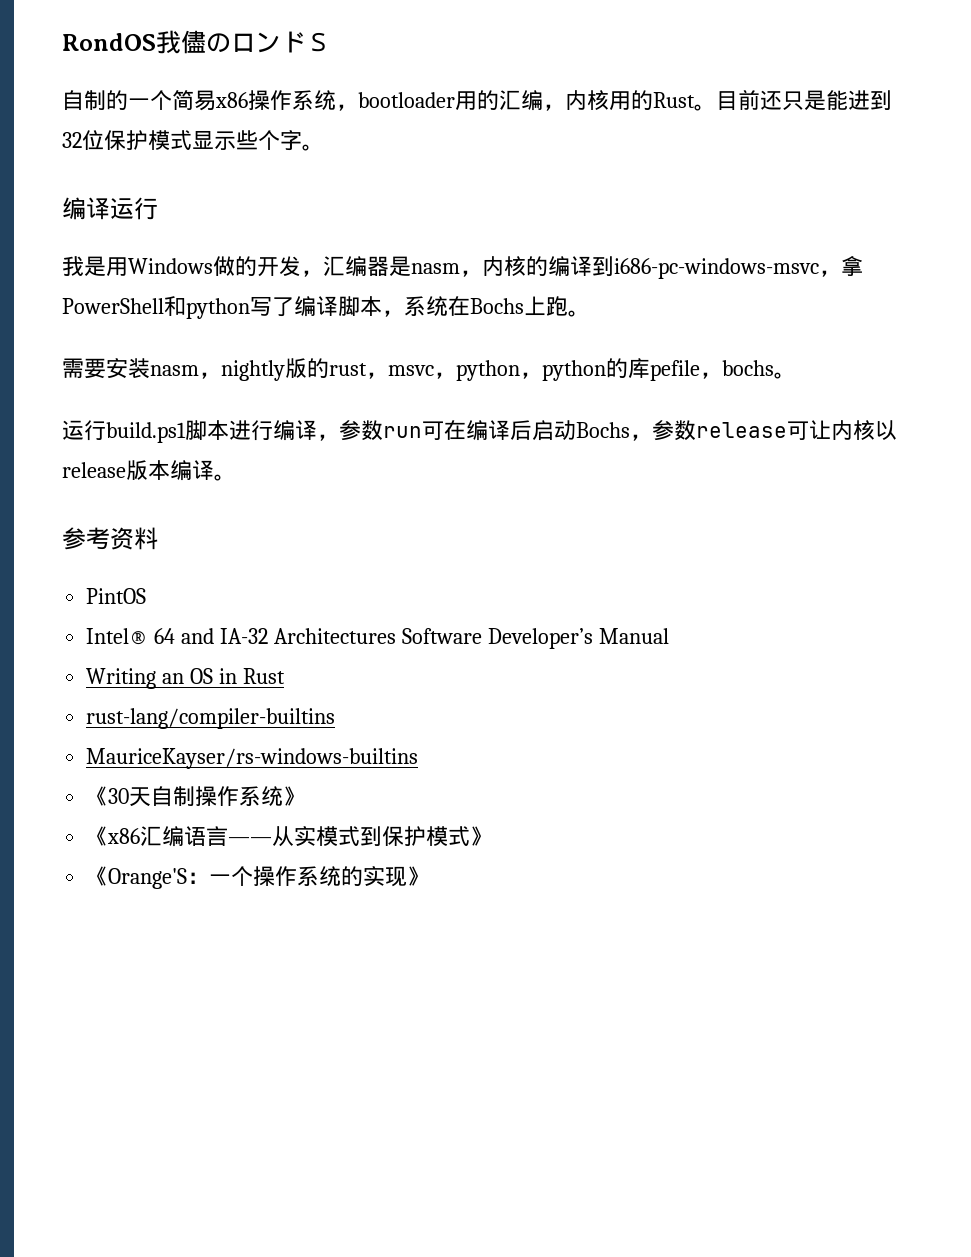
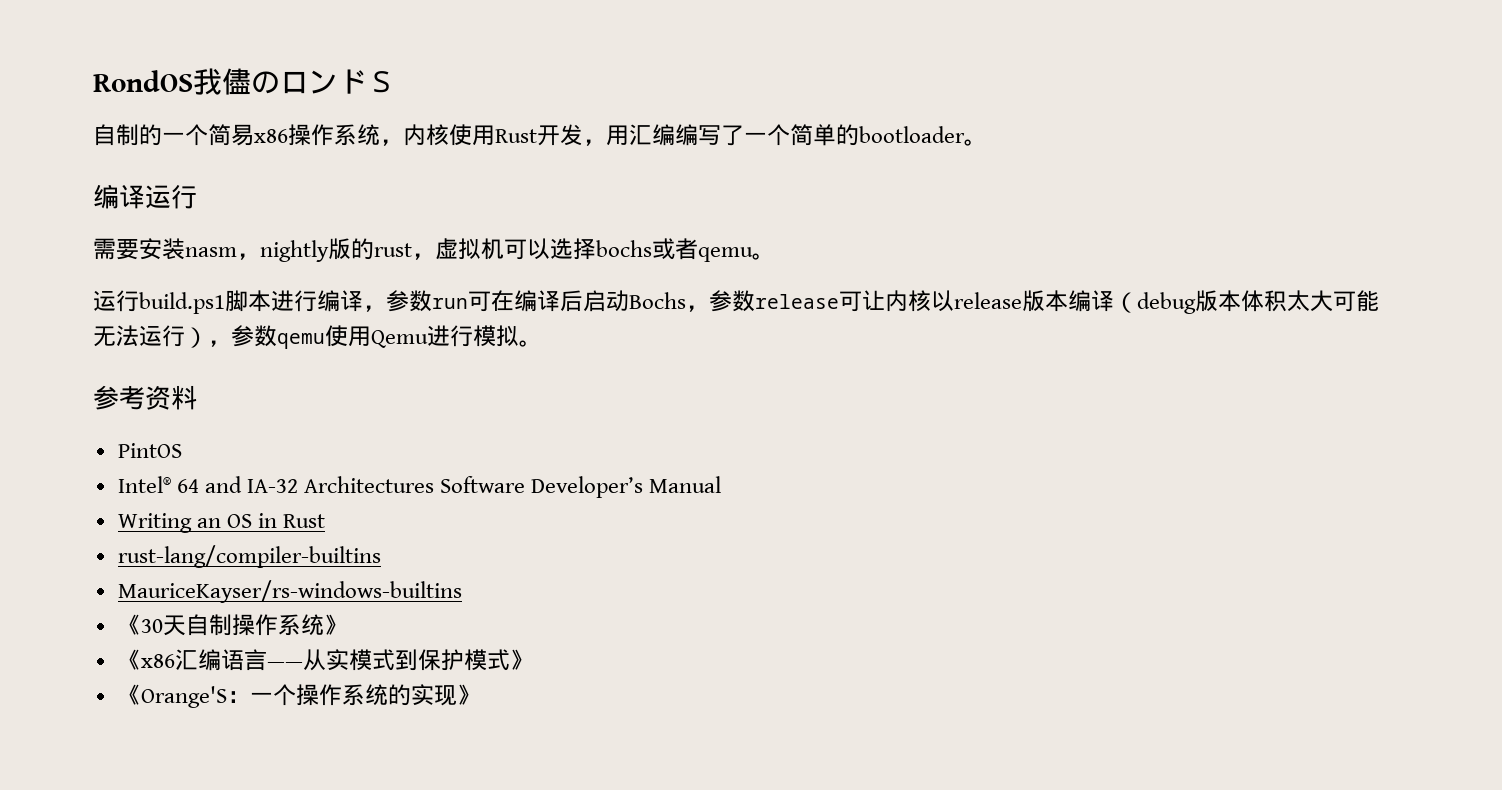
- 自制的一个简易x86操作系统，bootloader用的汇编，内核用的Rust。目前还只是能进到32位保护模式显示些个字。
+ 自制的一个简易x86操作系统，内核使用Rust开发，用汇编编写了一个简单的bootloader。
  编译运行
- 我是用Windows做的开发，汇编器是nasm，内核的编译到i686-pc-windows-msvc，拿PowerShell和python写了编译脚本，系统在Bochs上跑。
- 需要安装nasm，nightly版的rust，msvc，python，python的库pefile，bochs。
+ 需要安装nasm，nightly版的rust，虚拟机可以选择bochs或者qemu。
- 运行build.ps1脚本进行编译，参数run可在编译后启动Bochs，参数release可让内核以release版本编译。
+ 运行build.ps1脚本进行编译，参数run可在编译后启动Bochs，参数release可让内核以release版本编译（debug版本体积太大可能无法运行），参数qemu使用Qemu进行模拟。

